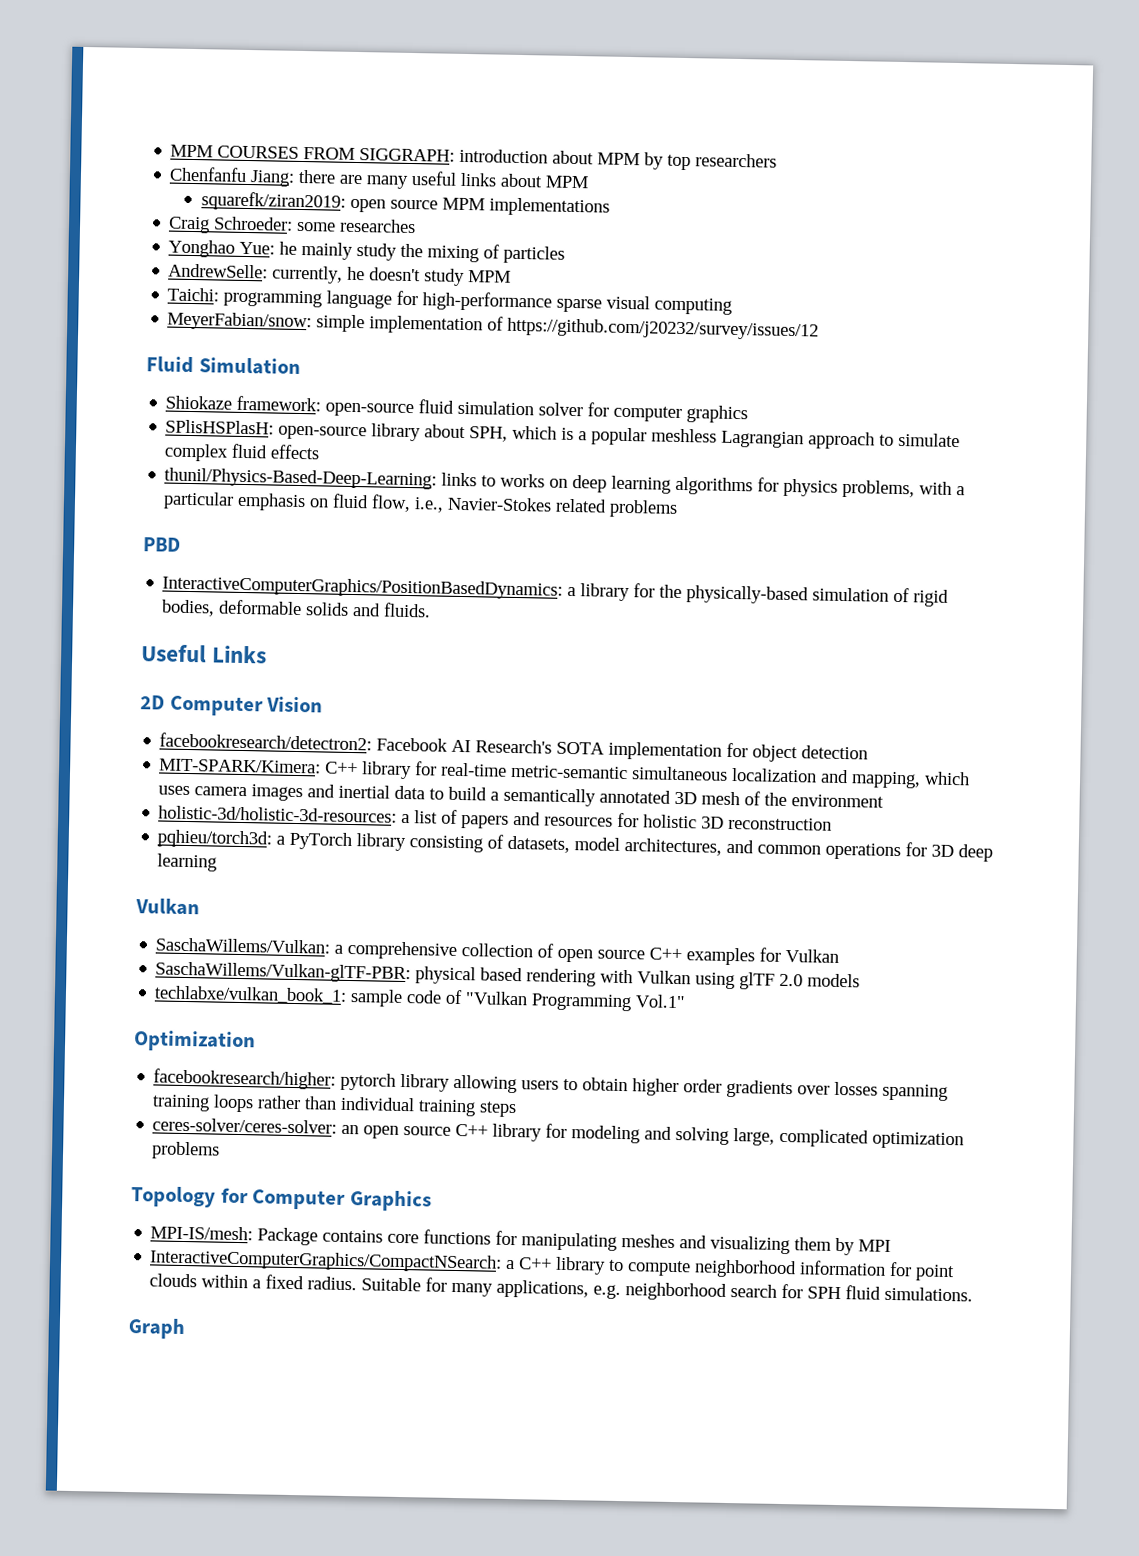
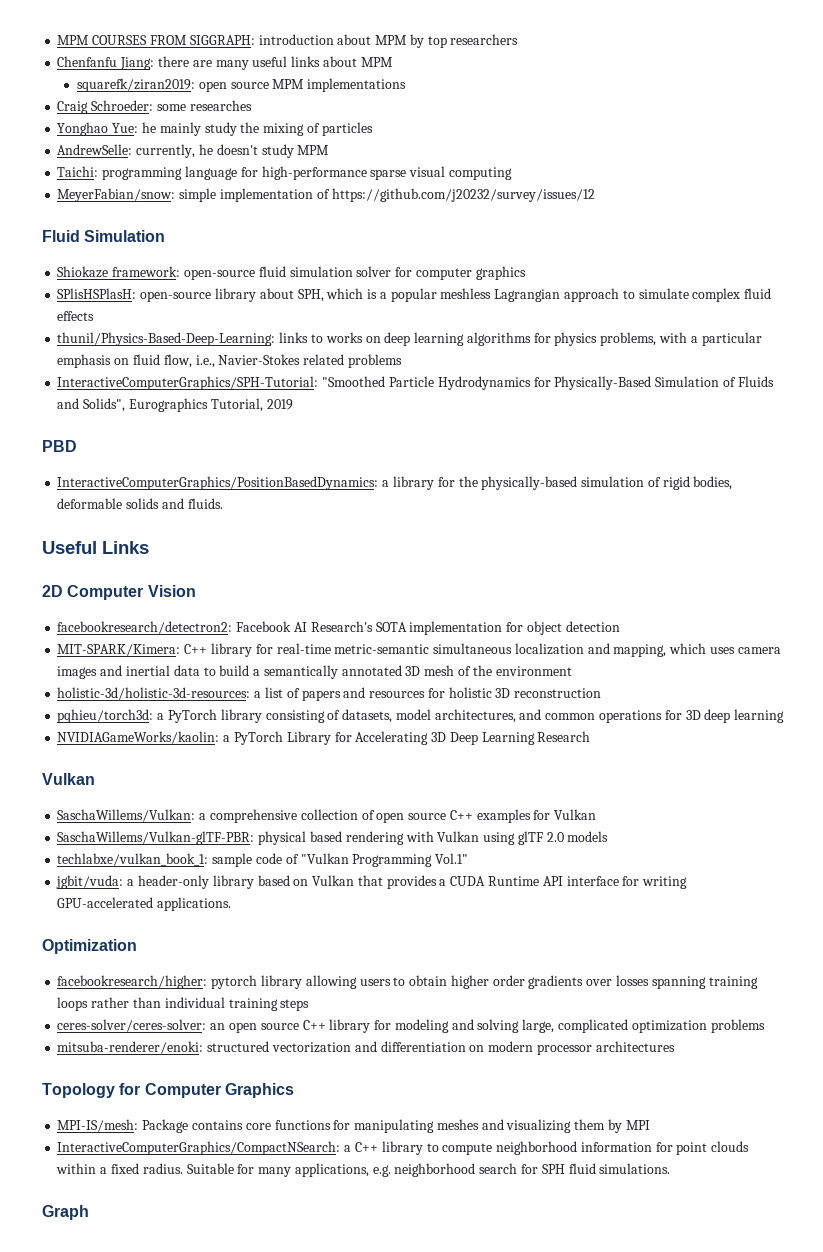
+ InteractiveComputerGraphics/SPH-Tutorial: "Smoothed Particle Hydrodynamics for Physically-Based Simulation of Fluids and Solids", Eurographics Tutorial, 2019
+ NVIDIAGameWorks/kaolin: a PyTorch Library for Accelerating 3D Deep Learning Research
+ jgbit/vuda: a header-only library based on Vulkan that provides a CUDA Runtime API interface for writing GPU-accelerated applications.
+ mitsuba-renderer/enoki: structured vectorization and differentiation on modern processor architectures

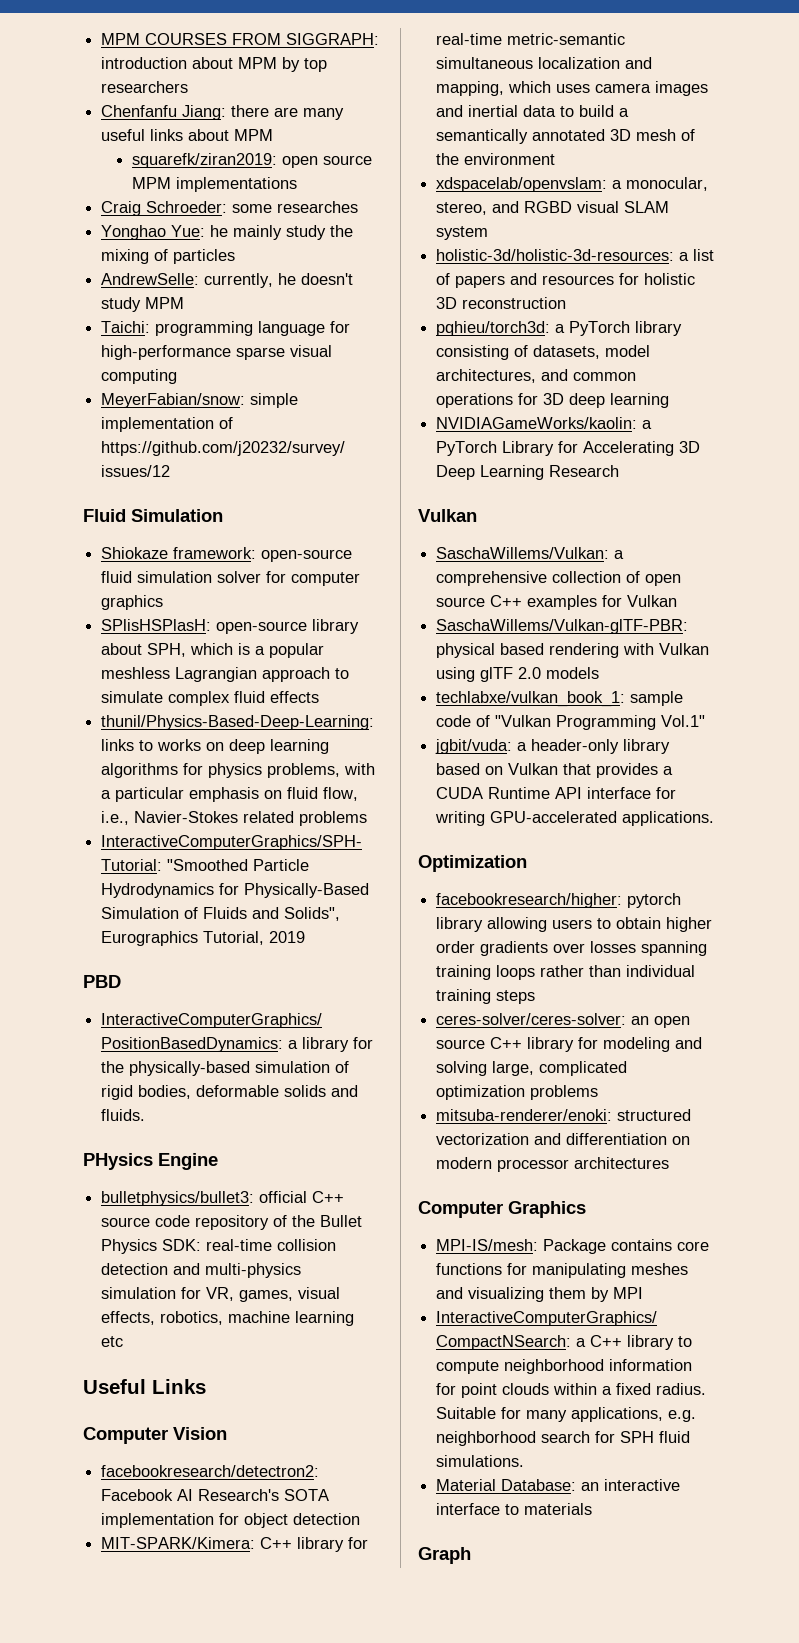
+ PHysics Engine
+ bulletphysics/bullet3: official C++ source code repository of the Bullet Physics SDK: real-time collision detection and multi-physics simulation for VR, games, visual effects, robotics, machine learning etc
- 2D Computer Vision
+ Computer Vision
+ xdspacelab/openvslam: a monocular, stereo, and RGBD visual SLAM system
- Topology for Computer Graphics
+ Computer Graphics
+ Material Database: an interactive interface to materials

